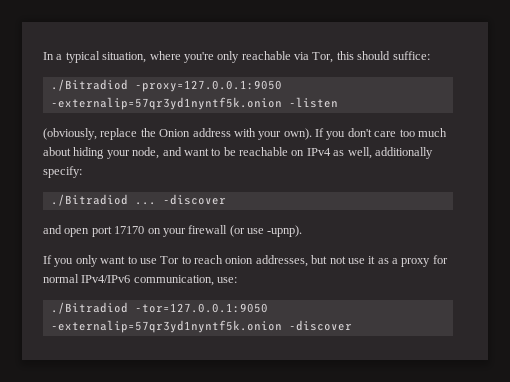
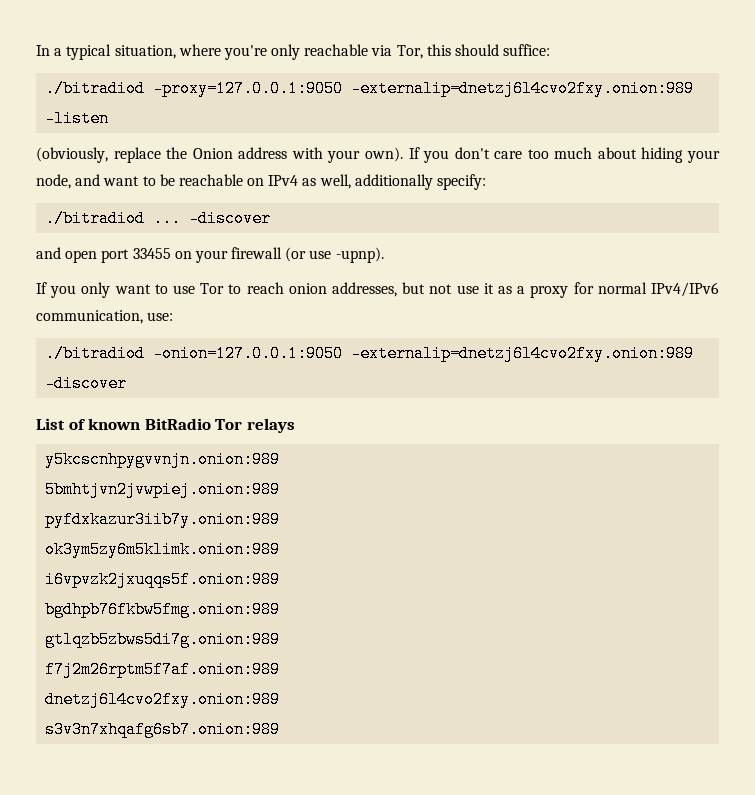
- ./Bitradiod -proxy=127.0.0.1:9050 -externalip=57qr3yd1nyntf5k.onion -listen
+ ./bitradiod -proxy=127.0.0.1:9050 -externalip=dnetzj6l4cvo2fxy.onion:989 -listen
- ./Bitradiod ...
+ ./bitradiod ...
- and open port 17170 on your firewall (or use -upnp).
+ and open port 33455 on your firewall (or use -upnp).
- ./Bitradiod -tor=127.0.0.1:9050 -externalip=57qr3yd1nyntf5k.onion -discover
+ ./bitradiod -onion=127.0.0.1:9050 -externalip=dnetzj6l4cvo2fxy.onion:989 -discover
+ List of known BitRadio Tor relays
+ y5kcscnhpygvvnjn.onion:989
+ 5bmhtjvn2jvwpiej.onion:989
+ pyfdxkazur3iib7y.onion:989
+ ok3ym5zy6m5klimk.onion:989
+ i6vpvzk2jxuqqs5f.onion:989
+ bgdhpb76fkbw5fmg.onion:989
+ gtlqzb5zbws5di7g.onion:989
+ f7j2m26rptm5f7af.onion:989
+ dnetzj6l4cvo2fxy.onion:989
+ s3v3n7xhqafg6sb7.onion:989

